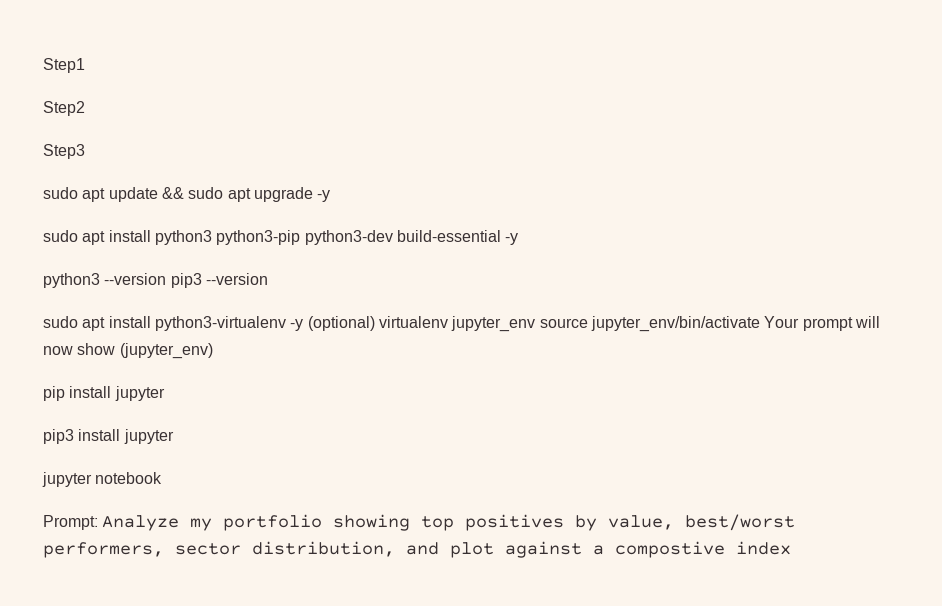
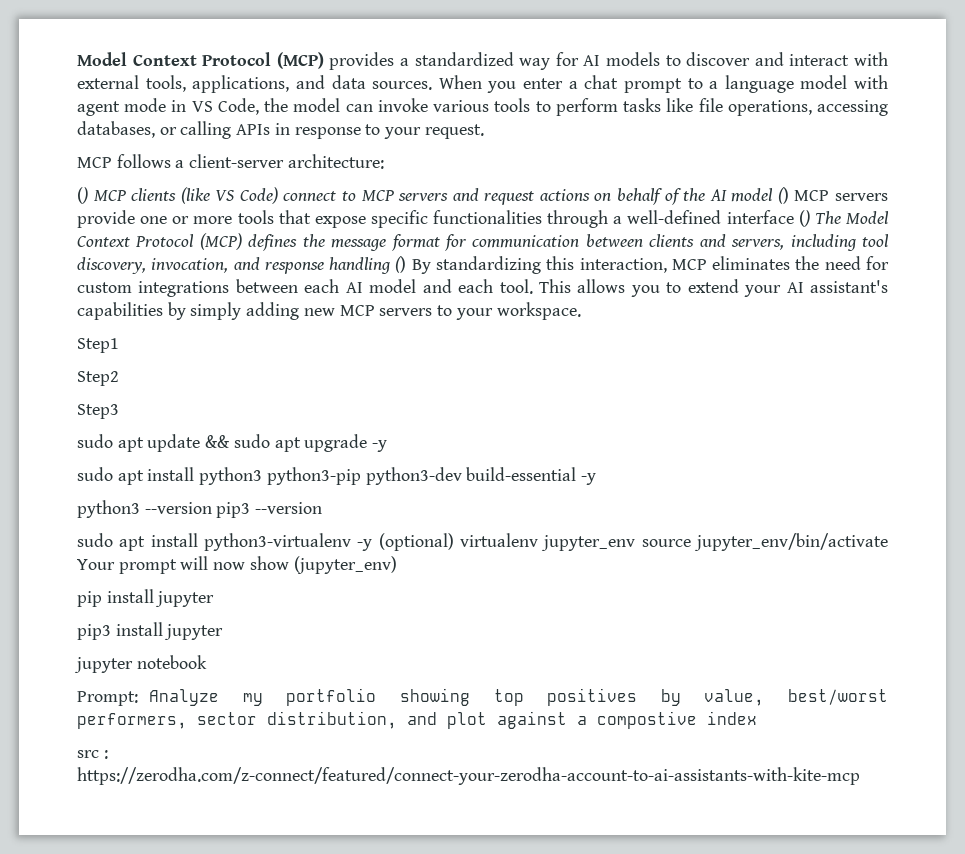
+ Model Context Protocol (MCP) provides a standardized way for AI models to discover and interact with external tools, applications, and data sources. When you enter a chat prompt to a language model with agent mode in VS Code, the model can invoke various tools to perform tasks like file operations, accessing databases, or calling APIs in response to your request.
+ MCP follows a client-server architecture:
+ () MCP clients (like VS Code) connect to MCP servers and request actions on behalf of the AI model () MCP servers provide one or more tools that expose specific functionalities through a well-defined interface () The Model Context Protocol (MCP) defines the message format for communication between clients and servers, including tool discovery, invocation, and response handling () By standardizing this interaction, MCP eliminates the need for custom integrations between each AI model and each tool. This allows you to extend your AI assistant's capabilities by simply adding new MCP servers to your workspace.
+ src : https://zerodha.com/z-connect/featured/connect-your-zerodha-account-to-ai-assistants-with-kite-mcp

